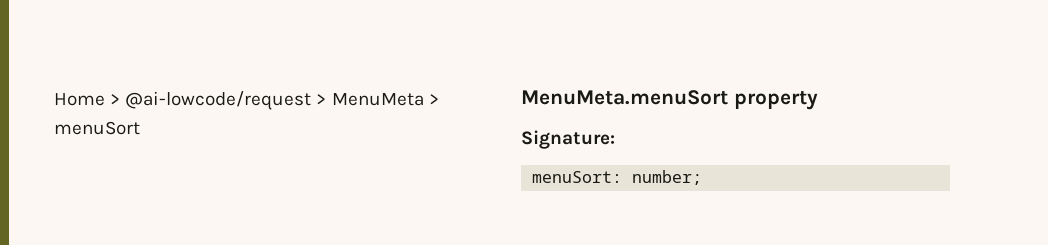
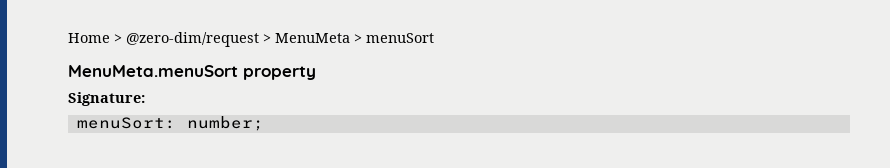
- Home > @ai-lowcode/request > MenuMeta > menuSort
+ Home > @zero-dim/request > MenuMeta > menuSort

